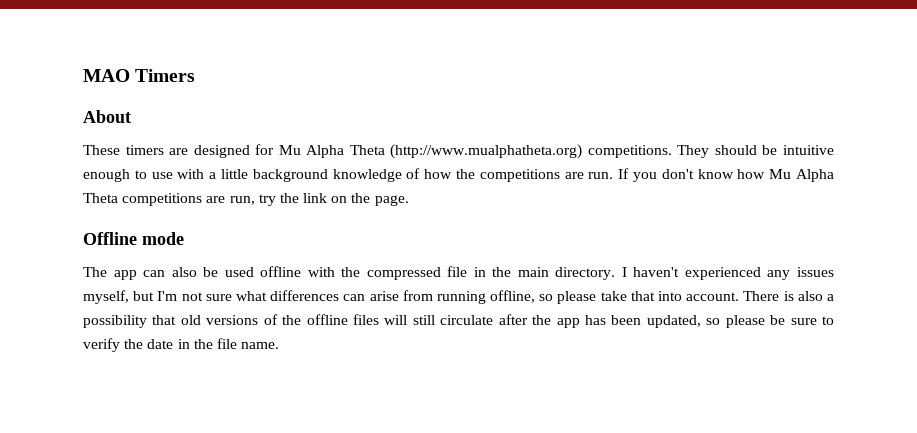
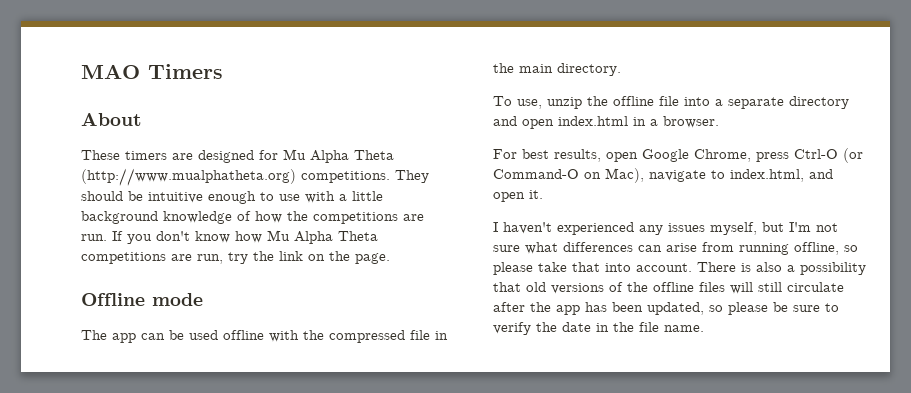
- The app can also be used offline with the compressed file in the main directory. I haven't experienced any issues myself, but I'm not sure what differences can arise from running offline, so please take that into account.
+ The app can be used offline with the compressed file in the main directory.
+ To use, unzip the offline file into a separate directory and open index.html in a browser.
+ For best results, open Google Chrome, press Ctrl-O (or Command-O on Mac), navigate to index.html, and open it.
+ I haven't experienced any issues myself, but I'm not sure what differences can arise from running offline, so please take that into account.

